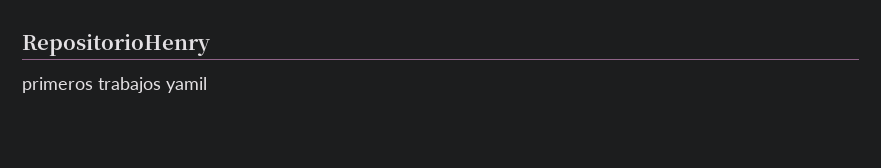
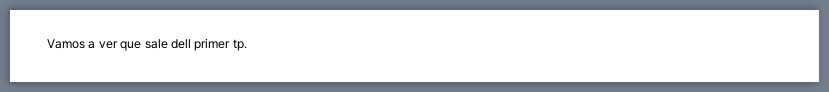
- RepositorioHenry
- primeros trabajos yamil
+ Vamos a ver que sale dell primer tp.

